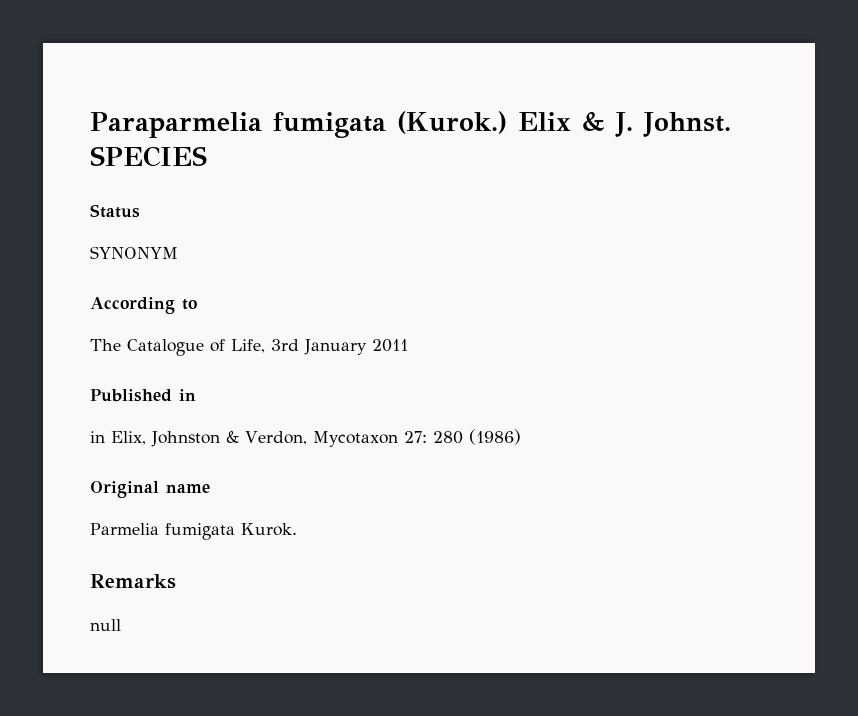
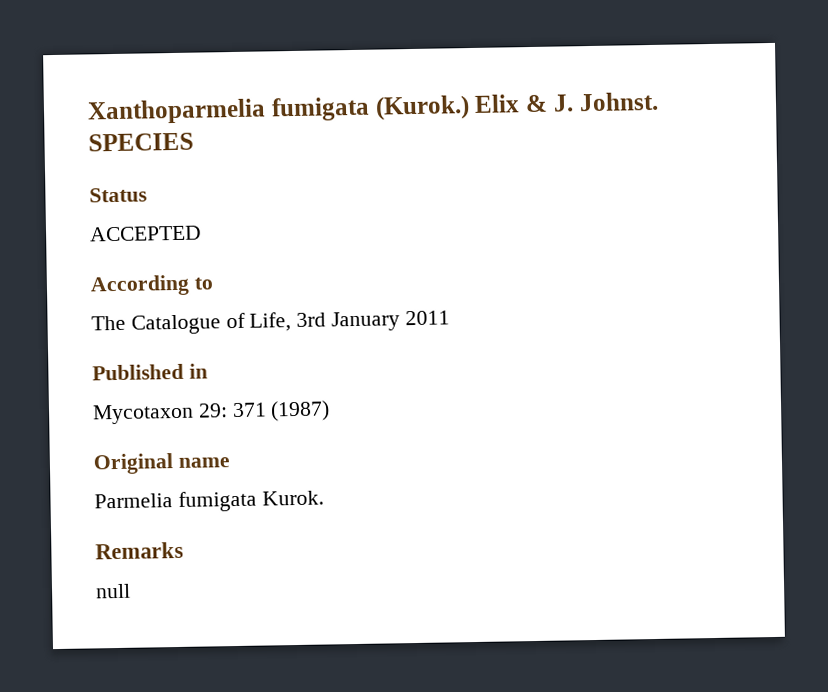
- Paraparmelia fumigata (Kurok.)
+ Xanthoparmelia fumigata (Kurok.)
- SYNONYM
+ ACCEPTED
- in Elix, Johnston & Verdon, Mycotaxon 27: 280 (1986)
+ Mycotaxon 29: 371 (1987)

